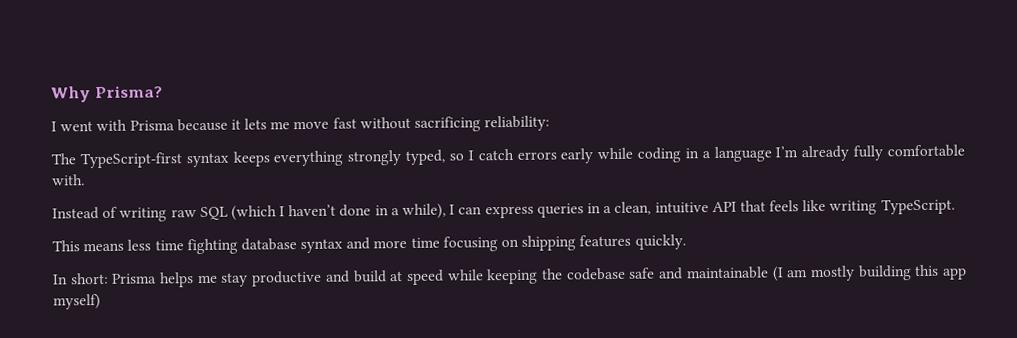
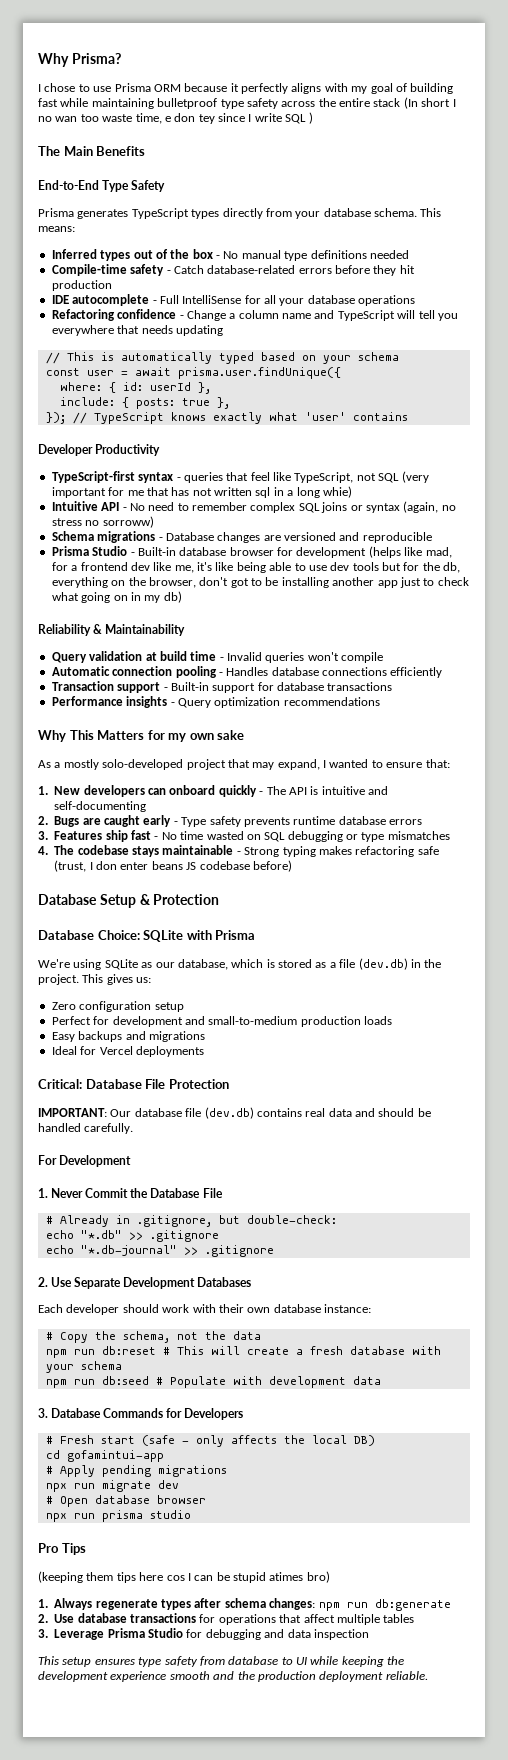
- I went with Prisma because it lets me move fast without sacrificing reliability:
- The TypeScript-first syntax keeps everything strongly typed, so I catch errors early while coding in a language I’m already fully comfortable with.
- Instead of writing raw SQL (which I haven’t done in a while), I can express queries in a clean, intuitive API that feels like writing TypeScript.
- This means less time fighting database syntax and more time focusing on shipping features quickly.
- In short: Prisma helps me stay productive and build at speed while keeping the codebase safe and maintainable (I am mostly building this app myself)
+ I chose to use Prisma ORM because it perfectly aligns with my goal of building fast while maintaining bulletproof type safety across the entire stack (In short I no wan too waste time, e don tey since I write SQL )
+ The Main Benefits
+ End-to-End Type Safety
+ Prisma generates TypeScript types directly from your database schema. This means:
+ Inferred types out of the box - No manual type definitions needed
+ Compile-time safety - Catch database-related errors before they hit production
+ IDE autocomplete - Full IntelliSense for all your database operations
+ Refactoring confidence - Change a column name and TypeScript will tell you everywhere that needs updating
+ // This is automatically typed based on your schema
+ const user = await prisma.user.findUnique({
+ where: { id: userId },
+ include: { posts: true },
+ }); // TypeScript knows exactly what 'user' contains
+ Developer Productivity
+ TypeScript-first syntax - queries that feel like TypeScript, not SQL (very important for me that has not written sql in a long whie)
+ Intuitive API - No need to remember complex SQL joins or syntax (again, no stress no sorroww)
+ Schema migrations - Database changes are versioned and reproducible
+ Prisma Studio - Built-in database browser for development (helps like mad, for a frontend dev like me, it's like being able to use dev tools but for the db, everything on the browser, don't got to be installing another app just to check what going on in my db)
+ Reliability & Maintainability
+ Query validation at build time - Invalid queries won't compile
+ Automatic connection pooling - Handles database connections efficiently
+ Transaction support - Built-in support for database transactions
+ Performance insights - Query optimization recommendations
+ Why This Matters for my own sake
+ As a mostly solo-developed project that may expand, I wanted to ensure that:
+ 1. New developers can onboard quickly - The API is intuitive and self-documenting
+ 2. Bugs are caught early - Type safety prevents runtime database errors
+ 3. Features ship fast - No time wasted on SQL debugging or type mismatches
+ 4. The codebase stays maintainable - Strong typing makes refactoring safe (trust, I don enter beans JS codebase before)
+ Database Setup & Protection
+ Database Choice: SQLite with Prisma
+ We're using SQLite as our database, which is stored as a file (dev.db) in the project. This gives us:
+ Zero configuration setup
+ Perfect for development and small-to-medium production loads
+ Easy backups and migrations
+ Ideal for Vercel deployments
+ Critical: Database File Protection
+ IMPORTANT: Our database file (dev.db) contains real data and should be handled carefully.
+ For Development
+ 1. Never Commit the Database File
+ # Already in .gitignore, but double-check:
+ echo "*.db" >> .gitignore
+ echo "*.db-journal" >> .gitignore
+ 2. Use Separate Development Databases
+ Each developer should work with their own database instance:
+ # Copy the schema, not the data
+ npm run db:reset # This will create a fresh database with your schema
+ npm run db:seed # Populate with development data
+ 3. Database Commands for Developers
+ # Fresh start (safe - only affects the local DB)
+ cd gofamintui-app
+ # Apply pending migrations
+ npx run migrate dev
+ # Open database browser
+ npx run prisma studio
+ Pro Tips
+ (keeping them tips here cos I can be stupid atimes bro)
+ 1. Always regenerate types after schema changes: npm run db:generate
+ 2. Use database transactions for operations that affect multiple tables
+ 3. Leverage Prisma Studio for debugging and data inspection
+ This setup ensures type safety from database to UI while keeping the development experience smooth and the production deployment reliable.

